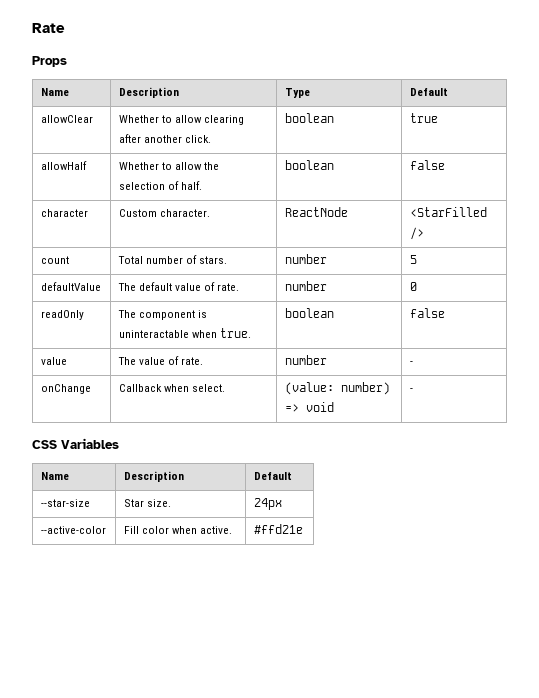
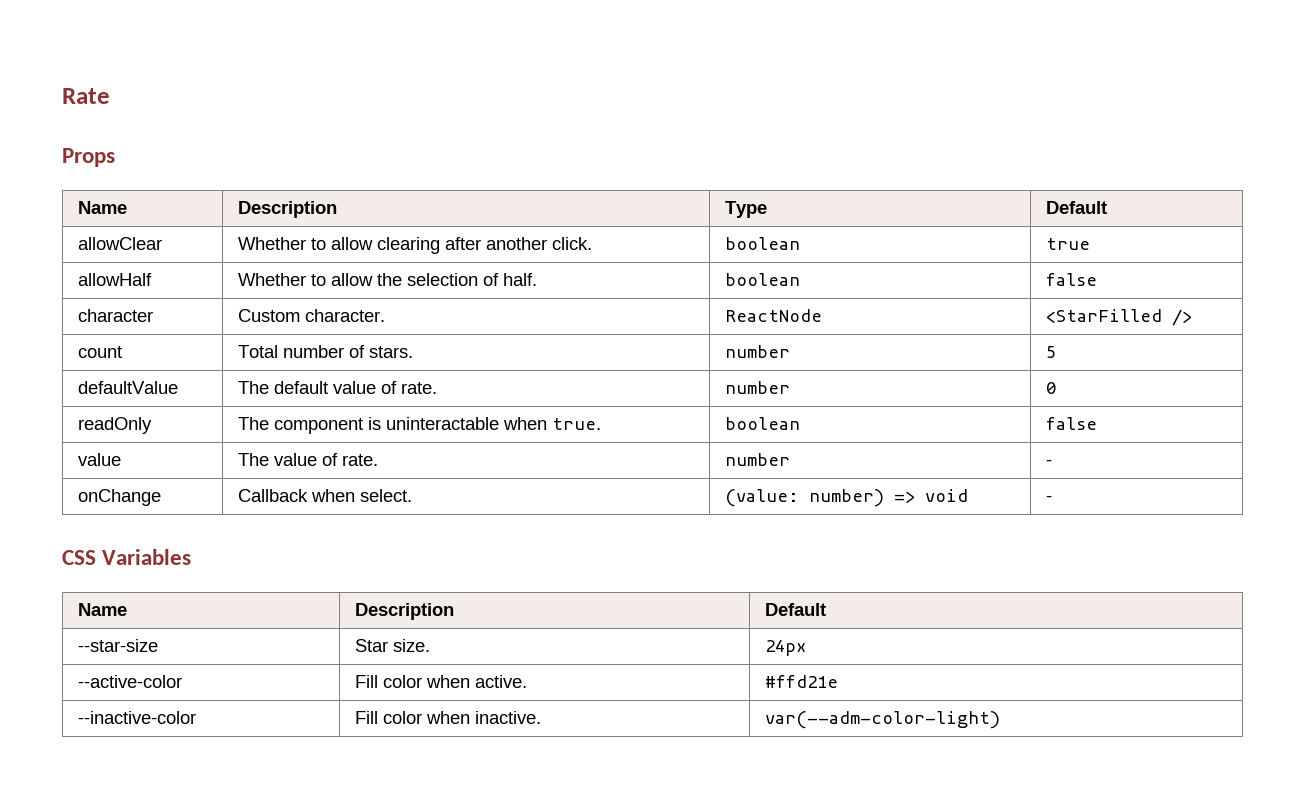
+ --inactive-color | Fill color when inactive. | var(--adm-color-light)

